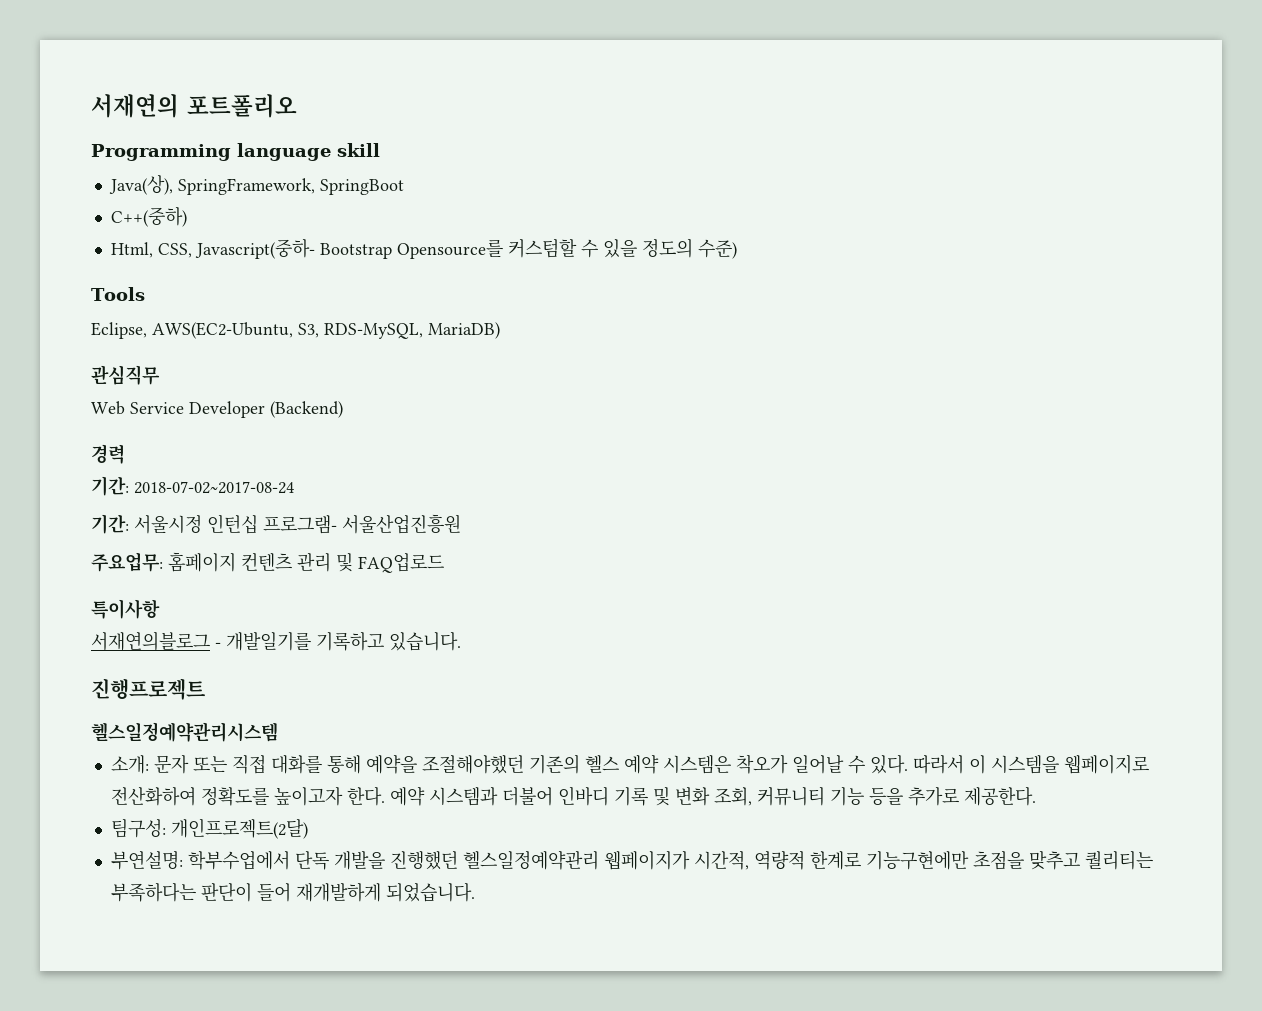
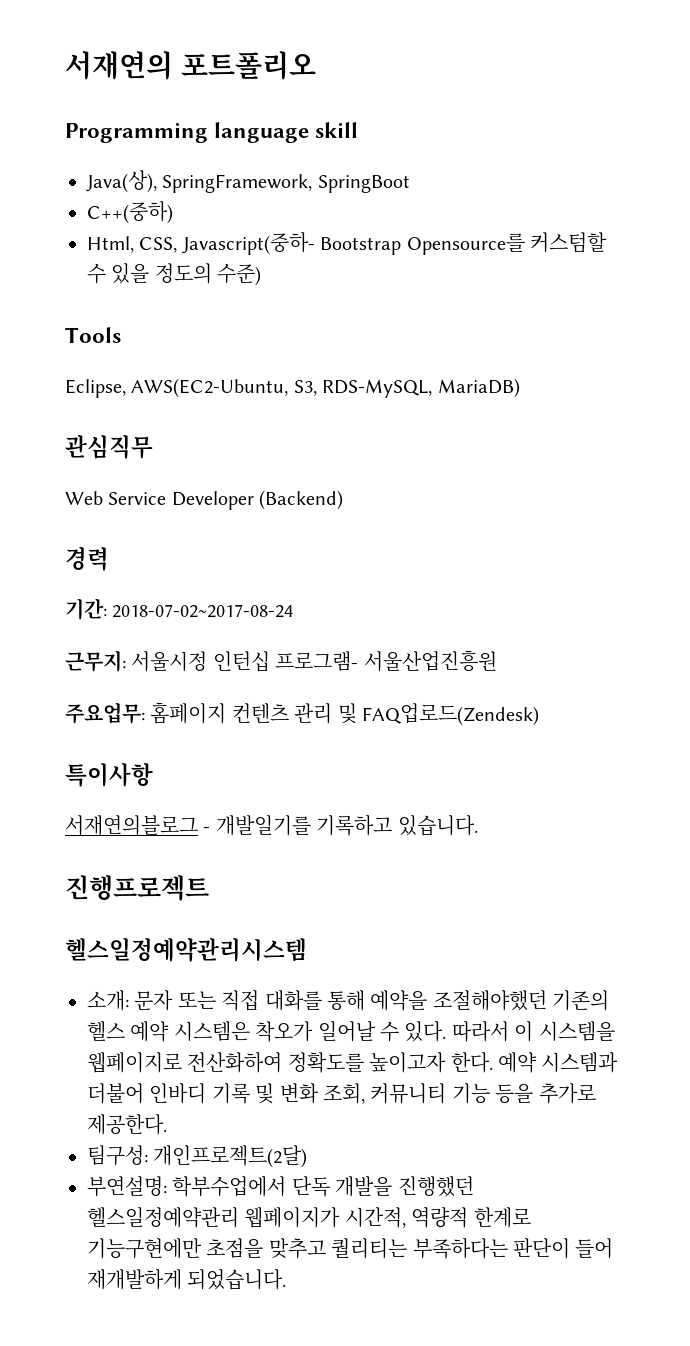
- 기간: 서울시정 인턴십 프로그램- 서울산업진흥원
+ 근무지: 서울시정 인턴십 프로그램- 서울산업진흥원
- 주요업무: 홈페이지 컨텐츠 관리 및 FAQ업로드
+ 주요업무: 홈페이지 컨텐츠 관리 및 FAQ업로드(Zendesk)

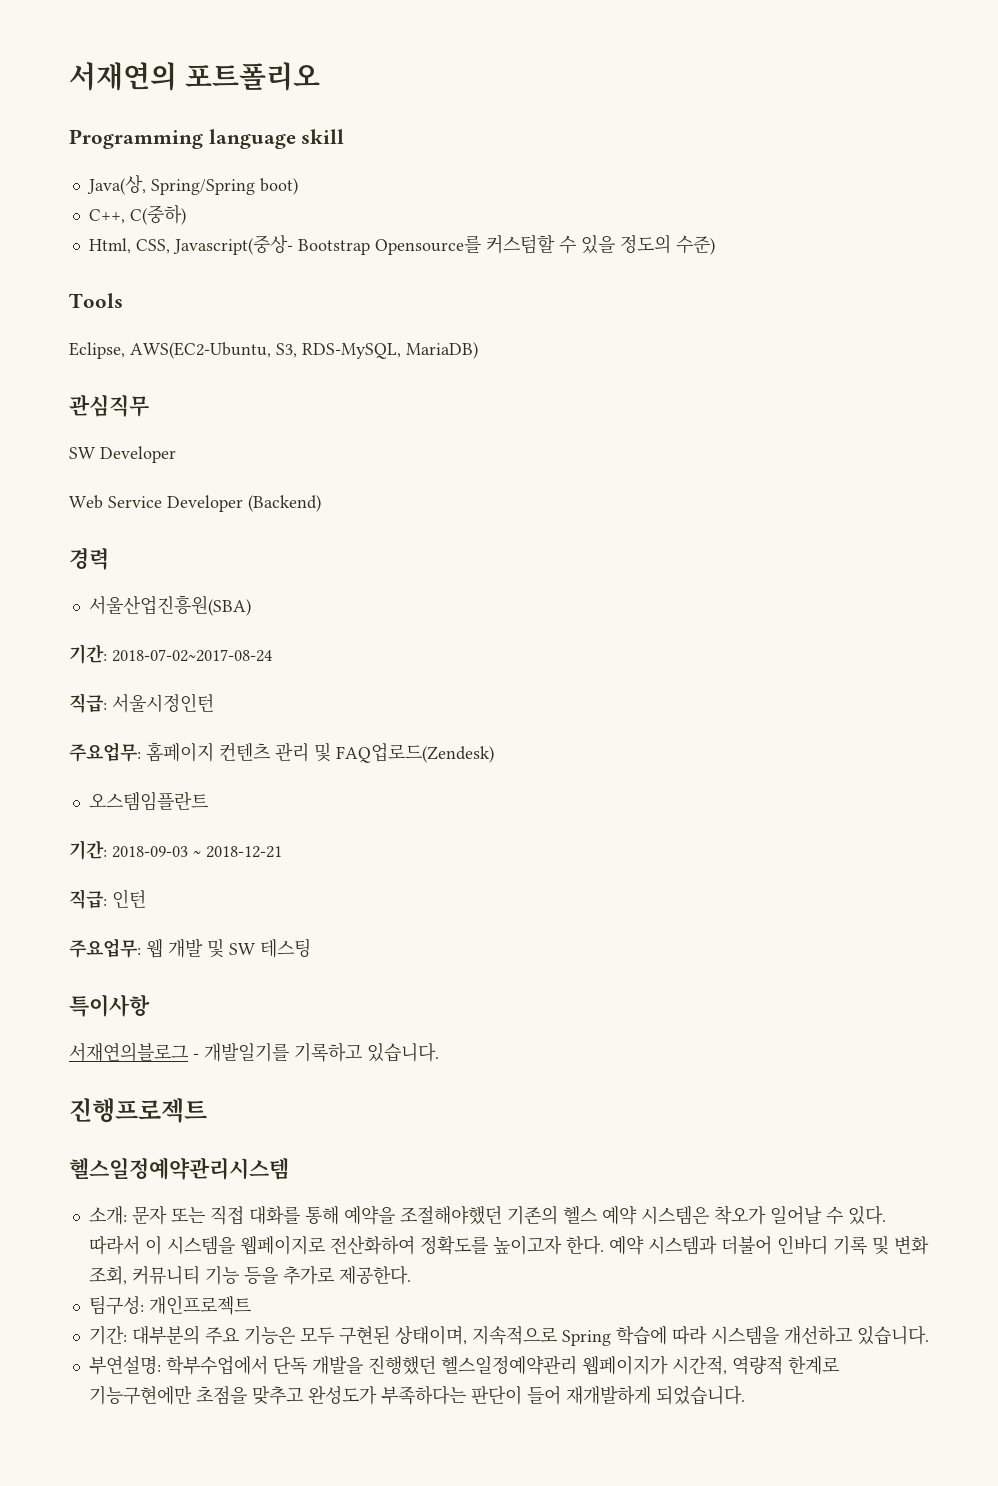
- Java(상), SpringFramework, SpringBoot
- C++(중하)
+ Java(상, Spring/Spring boot)
+ C++, C(중하)
- Html, CSS, Javascript(중하- Bootstrap Opensource를 커스텀할 수 있을 정도의 수준)
+ Html, CSS, Javascript(중상- Bootstrap Opensource를 커스텀할 수 있을 정도의 수준)
+ SW Developer
+ 서울산업진흥원(SBA)
- 근무지: 서울시정 인턴십 프로그램- 서울산업진흥원
+ 직급: 서울시정인턴
+ 오스템임플란트
+ 기간: 2018-09-03 ~ 2018-12-21
+ 직급: 인턴
+ 주요업무: 웹 개발 및 SW 테스팅
- 팀구성: 개인프로젝트(2달)
+ 팀구성: 개인프로젝트
+ 기간: 대부분의 주요 기능은 모두 구현된 상태이며, 지속적으로 Spring 학습에 따라 시스템을 개선하고 있습니다.
- 부연설명: 학부수업에서 단독 개발을 진행했던 헬스일정예약관리 웹페이지가 시간적, 역량적 한계로 기능구현에만 초점을 맞추고 퀄리티는 부족하다는 판단이 들어 재개발하게 되었습니다.
+ 부연설명: 학부수업에서 단독 개발을 진행했던 헬스일정예약관리 웹페이지가 시간적, 역량적 한계로 기능구현에만 초점을 맞추고 완성도가 부족하다는 판단이 들어 재개발하게 되었습니다.

